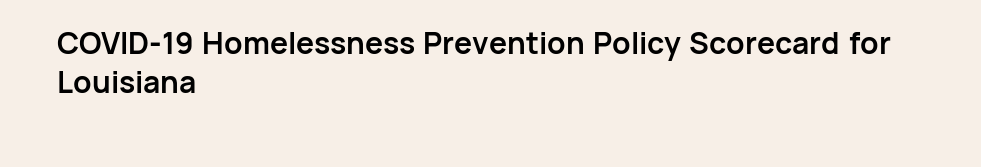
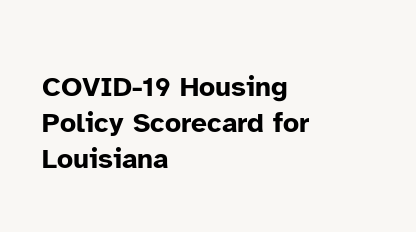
- COVID-19 Homelessness Prevention Policy Scorecard for Louisiana
+ COVID-19 Housing Policy Scorecard for Louisiana

